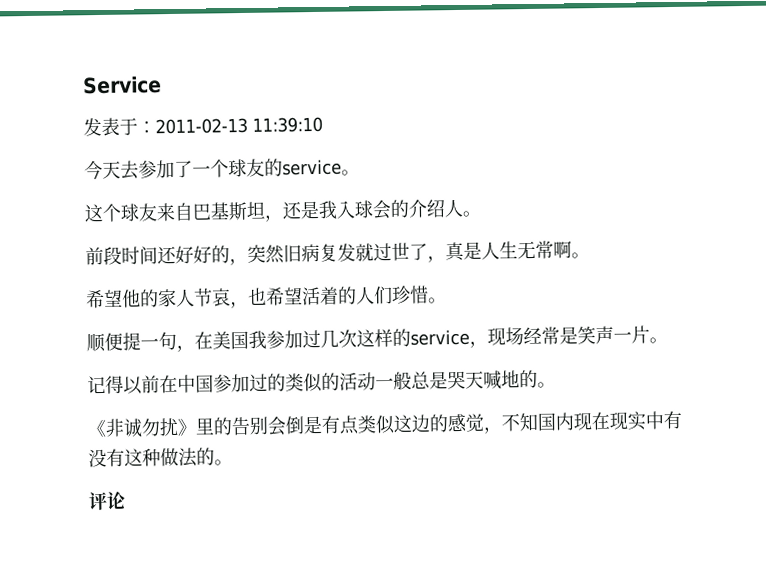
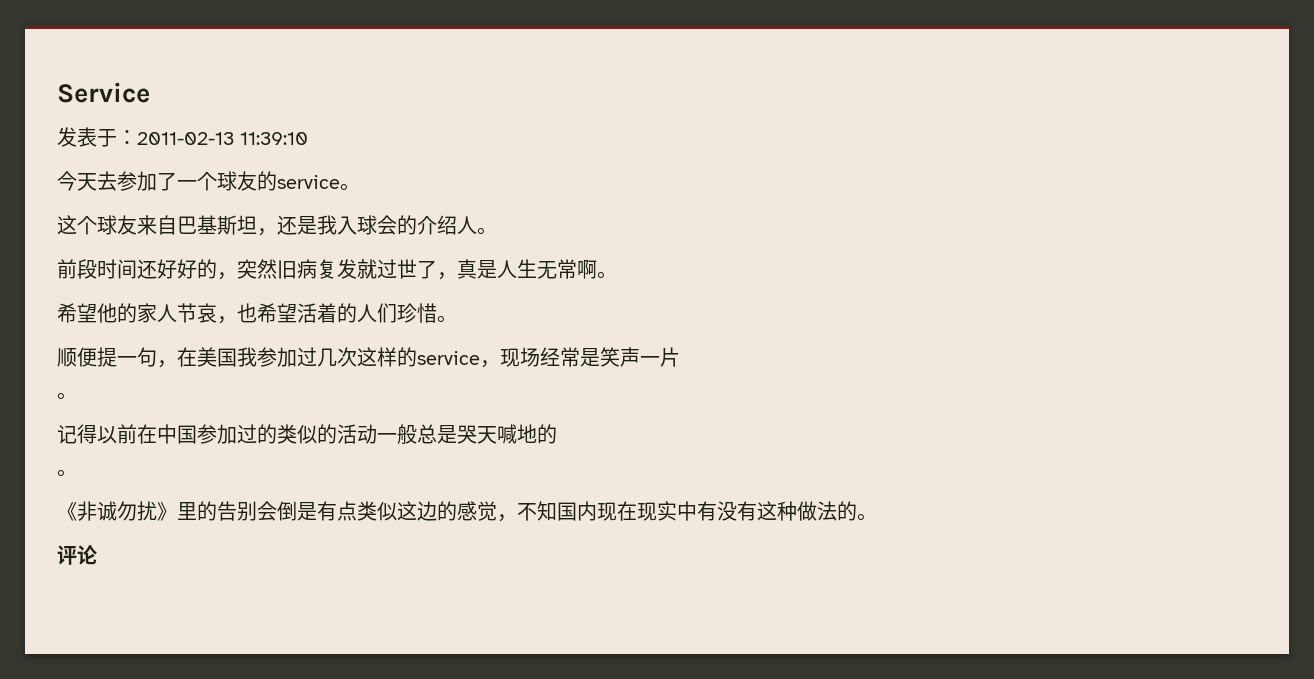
- 顺便提一句，在美国我参加过几次这样的service，现场经常是笑声一片。
+ 顺便提一句，在美国我参加过几次这样的service，现场经常是笑声一片
+ 。
- 记得以前在中国参加过的类似的活动一般总是哭天喊地的。
+ 记得以前在中国参加过的类似的活动一般总是哭天喊地的
+ 。

